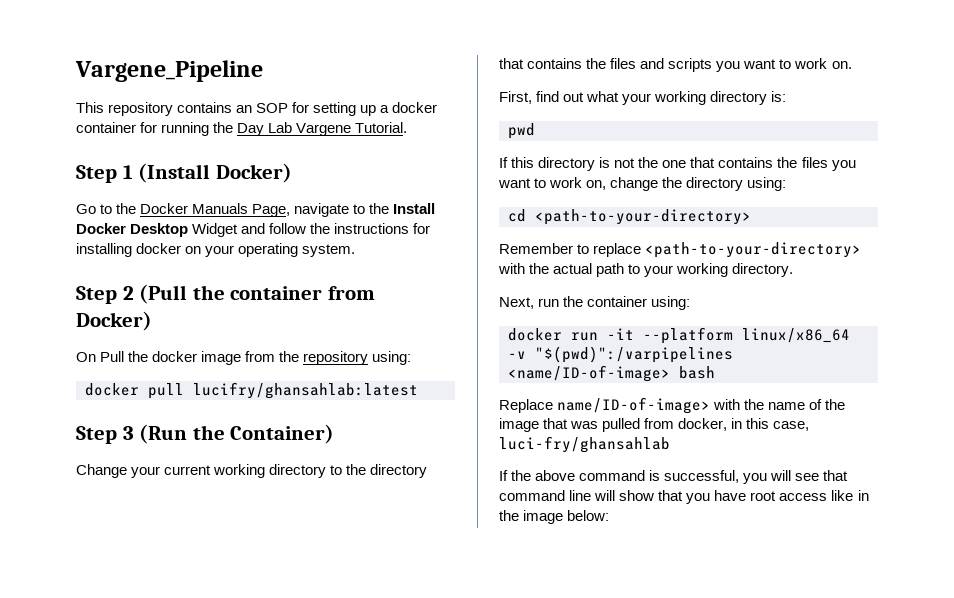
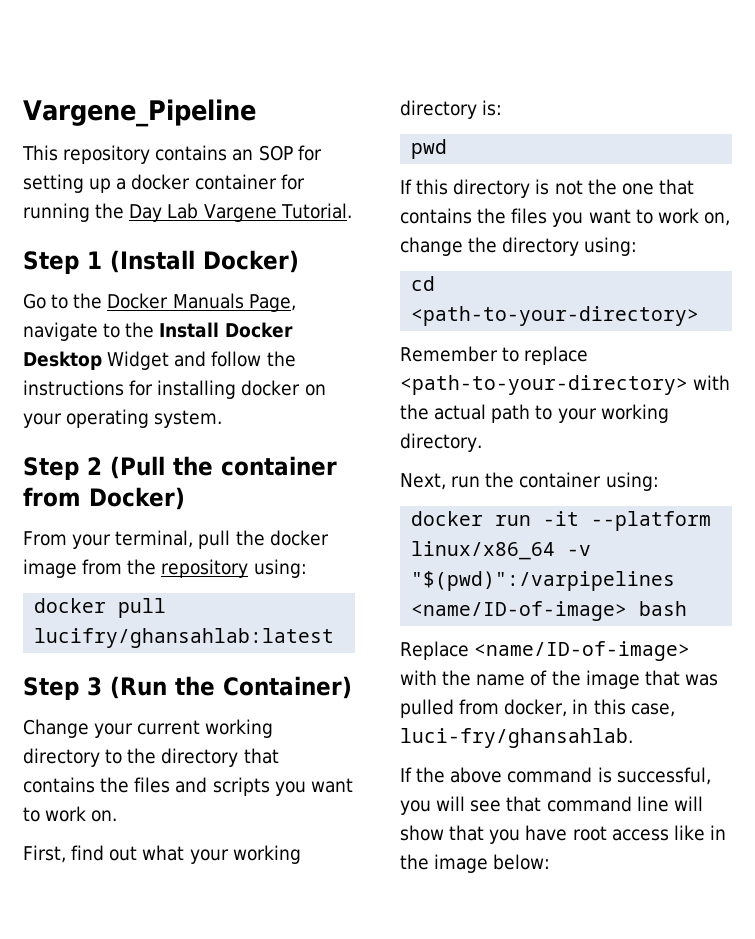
- On Pull the docker image from the repository using:
+ From your terminal, pull the docker image from the repository using:
- Replace name/ID-of-image> with the name of the image that was pulled from docker, in this case, luci-fry/ghansahlab
+ Replace <name/ID-of-image> with the name of the image that was pulled from docker, in this case, luci-fry/ghansahlab.

